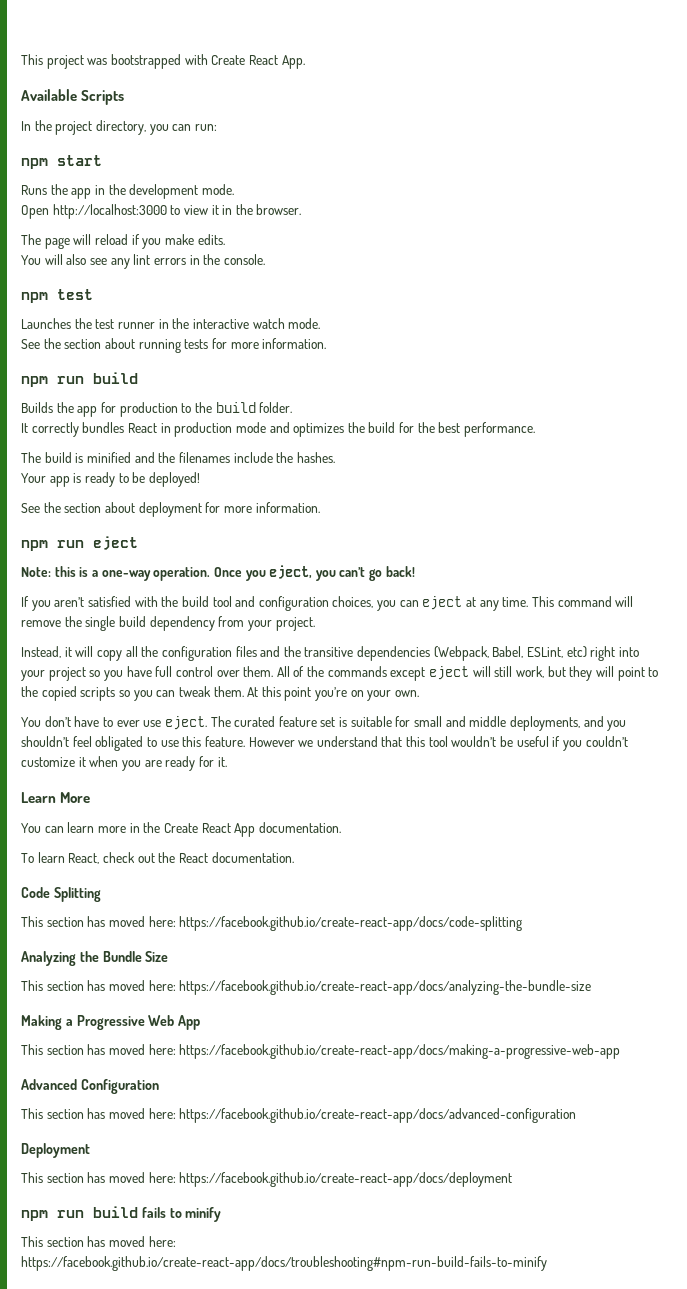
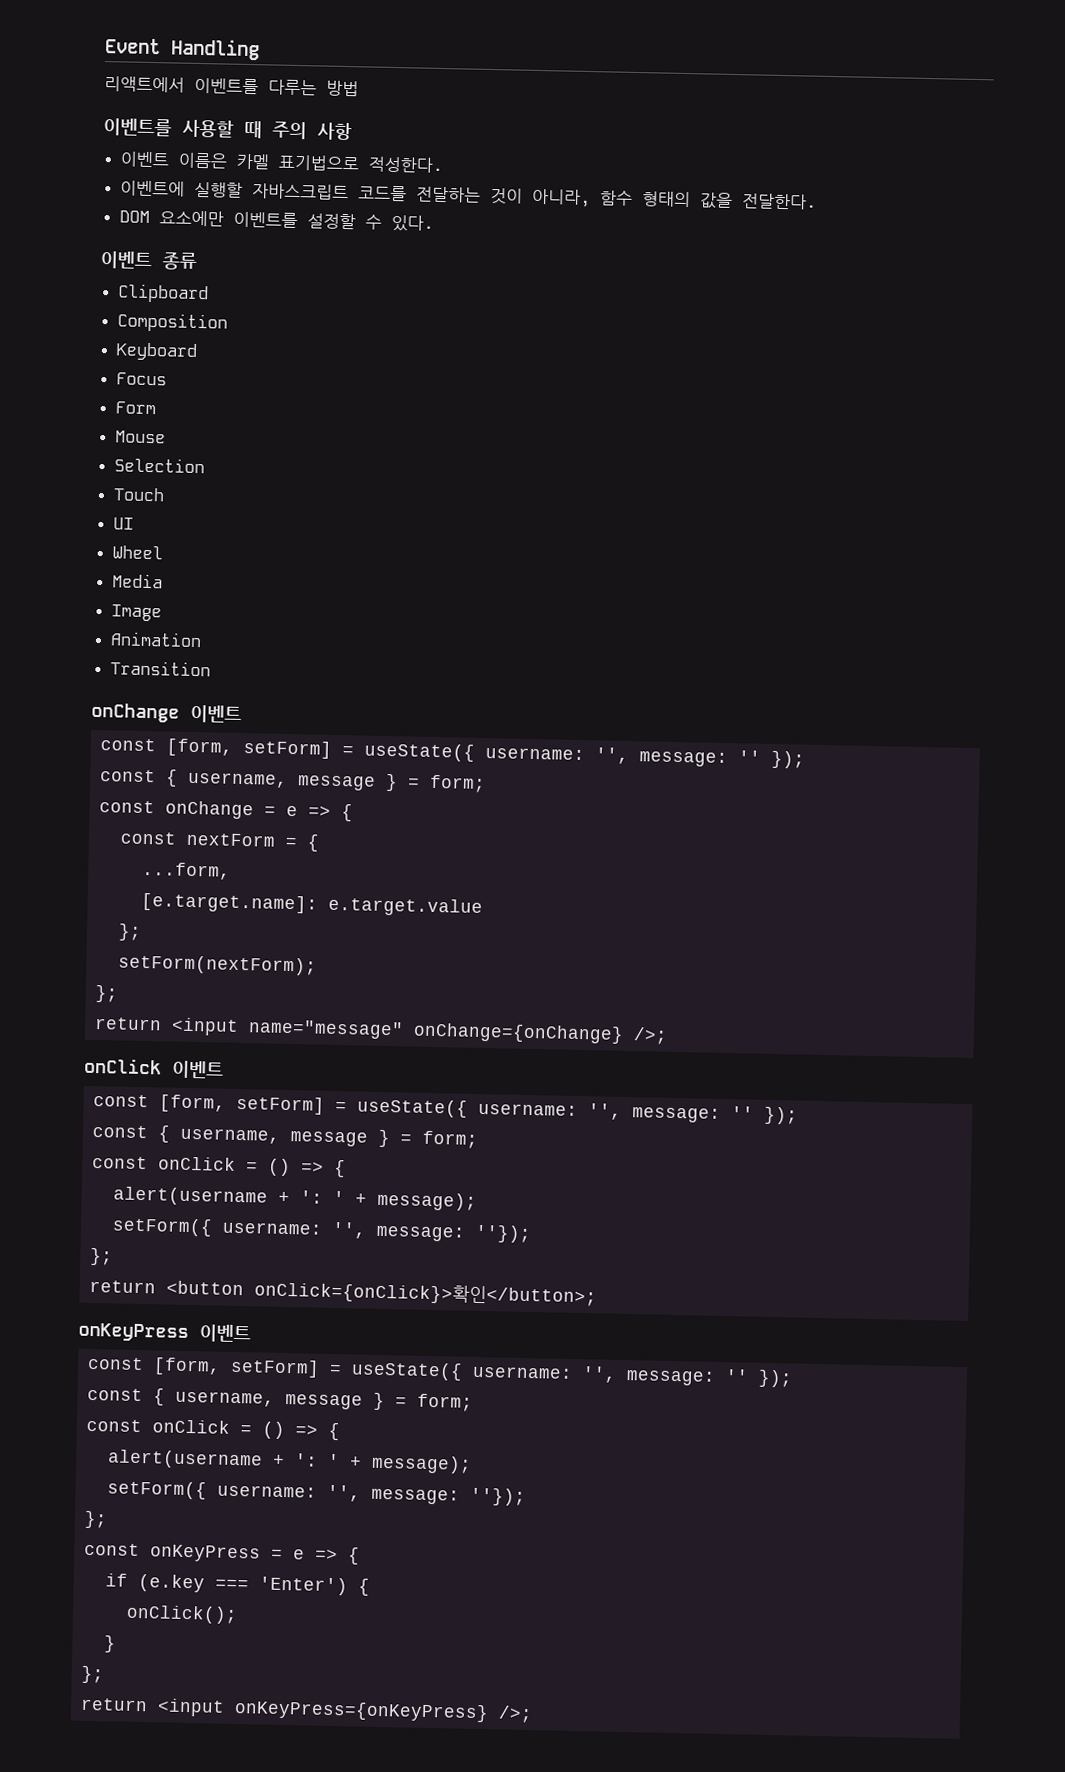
- This project was bootstrapped with Create React App.
- Available Scripts
- In the project directory, you can run:
- npm start
- Runs the app in the development mode.
- Open http://localhost:3000 to view it in the browser.
- The page will reload if you make edits.
- You will also see any lint errors in the console.
- npm test
- Launches the test runner in the interactive watch mode.
- See the section about running tests for more information.
- npm run build
- Builds the app for production to the build folder.
- It correctly bundles React in production mode and optimizes the build for the best performance.
- The build is minified and the filenames include the hashes.
- Your app is ready to be deployed!
- See the section about deployment for more information.
- npm run eject
- Note: this is a one-way operation. Once you eject, you can’t go back!
- If you aren’t satisfied with the build tool and configuration choices, you can eject at any time. This command will remove the single build dependency from your project.
- Instead, it will copy all the configuration files and the transitive dependencies (Webpack, Babel, ESLint, etc) right into your project so you have full control over them. All of the commands except eject will still work, but they will point to the copied scripts so you can tweak them. At this point you’re on your own.
- You don’t have to ever use eject. The curated feature set is suitable for small and middle deployments, and you shouldn’t feel obligated to use this feature. However we understand that this tool wouldn’t be useful if you couldn’t customize it when you are ready for it.
- Learn More
- You can learn more in the Create React App documentation.
- To learn React, check out the React documentation.
- Code Splitting
- This section has moved here: https://facebook.github.io/create-react-app/docs/code-splitting
- Analyzing the Bundle Size
- This section has moved here: https://facebook.github.io/create-react-app/docs/analyzing-the-bundle-size
- Making a Progressive Web App
- This section has moved here: https://facebook.github.io/create-react-app/docs/making-a-progressive-web-app
- Advanced Configuration
- This section has moved here: https://facebook.github.io/create-react-app/docs/advanced-configuration
- Deployment
- This section has moved here: https://facebook.github.io/create-react-app/docs/deployment
- npm run build fails to minify
- This section has moved here: https://facebook.github.io/create-react-app/docs/troubleshooting#npm-run-build-fails-to-minify
+ Event Handling
+ 리액트에서 이벤트를 다루는 방법
+ 이벤트를 사용할 때 주의 사항
+ 이벤트 이름은 카멜 표기법으로 적성한다.
+ 이벤트에 실행할 자바스크립트 코드를 전달하는 것이 아니라, 함수 형태의 값을 전달한다.
+ DOM 요소에만 이벤트를 설정할 수 있다.
+ 이벤트 종류
+ Clipboard
+ Composition
+ Keyboard
+ Focus
+ Form
+ Mouse
+ Selection
+ Touch
+ UI
+ Wheel
+ Media
+ Image
+ Animation
+ Transition
+ onChange 이벤트
+ const [form, setForm] = useState({ username: '', message: '' });
+ const { username, message } = form;
+ const onChange = e => {
+ const nextForm = {
+ ...form,
+ [e.target.name]: e.target.value
+ };
+ setForm(nextForm);
+ };
+ return <input name="message" onChange={onChange} />;
+ onClick 이벤트
+ const [form, setForm] = useState({ username: '', message: '' });
+ const { username, message } = form;
+ const onClick = () => {
+ alert(username + ': ' + message);
+ setForm({ username: '', message: ''});
+ };
+ return <button onClick={onClick}>확인</button>;
+ onKeyPress 이벤트
+ const [form, setForm] = useState({ username: '', message: '' });
+ const { username, message } = form;
+ const onClick = () => {
+ alert(username + ': ' + message);
+ setForm({ username: '', message: ''});
+ };
+ const onKeyPress = e => {
+ if (e.key === 'Enter') {
+ onClick();
+ }
+ };
+ return <input onKeyPress={onKeyPress} />;

